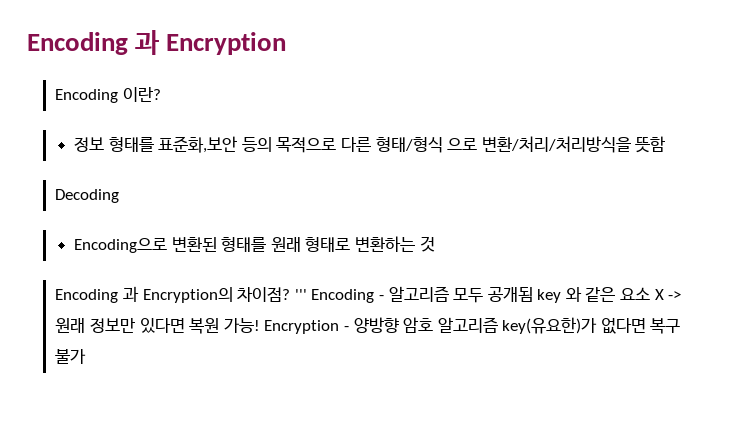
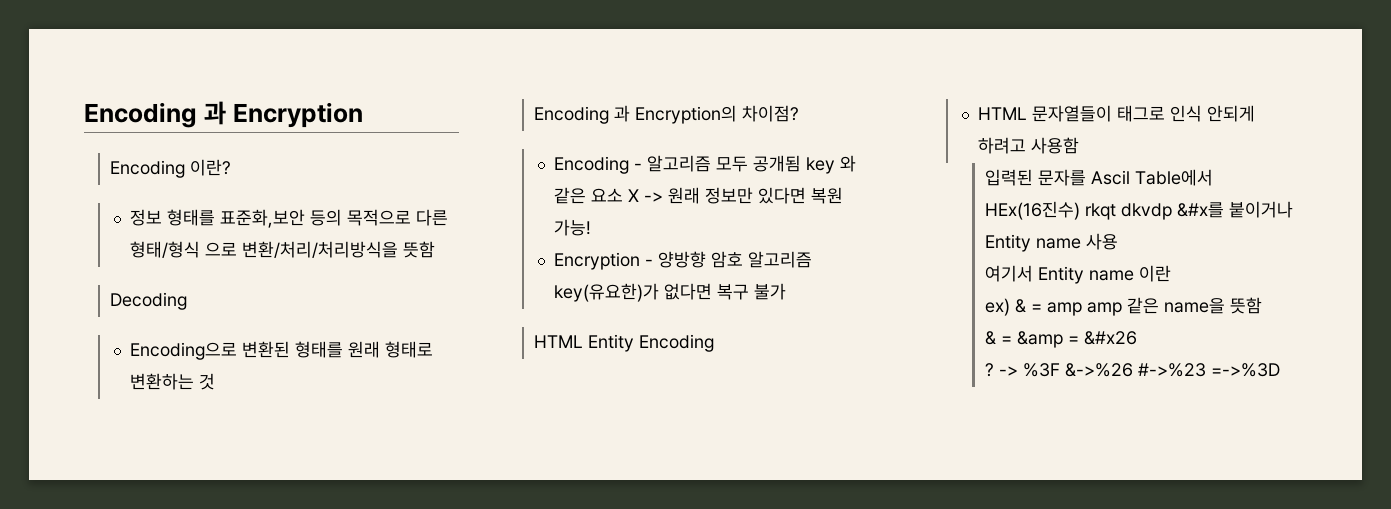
- Encoding 과 Encryption의 차이점? ''' Encoding - 알고리즘 모두 공개됨 key 와 같은 요소 X -> 원래 정보만 있다면 복원 가능! Encryption - 양방향 암호 알고리즘 key(유요한)가 없다면 복구 불가
+ Encoding 과 Encryption의 차이점?
+ Encoding - 알고리즘 모두 공개됨 key 와 같은 요소 X -> 원래 정보만 있다면 복원 가능!
+ Encryption - 양방향 암호 알고리즘 key(유요한)가 없다면 복구 불가
+ HTML Entity Encoding
+ HTML 문자열들이 태그로 인식 안되게 하려고 사용함
+ 입력된 문자를 Ascil Table에서 HEx(16진수) rkqt dkvdp &#x를 붙이거나 Entity name 사용
+ 여기서 Entity name 이란
+ ex) & = amp amp 같은 name을 뜻함
+ & = &amp = &#x26
+ ? -> %3F &->%26 #->%23 =->%3D

